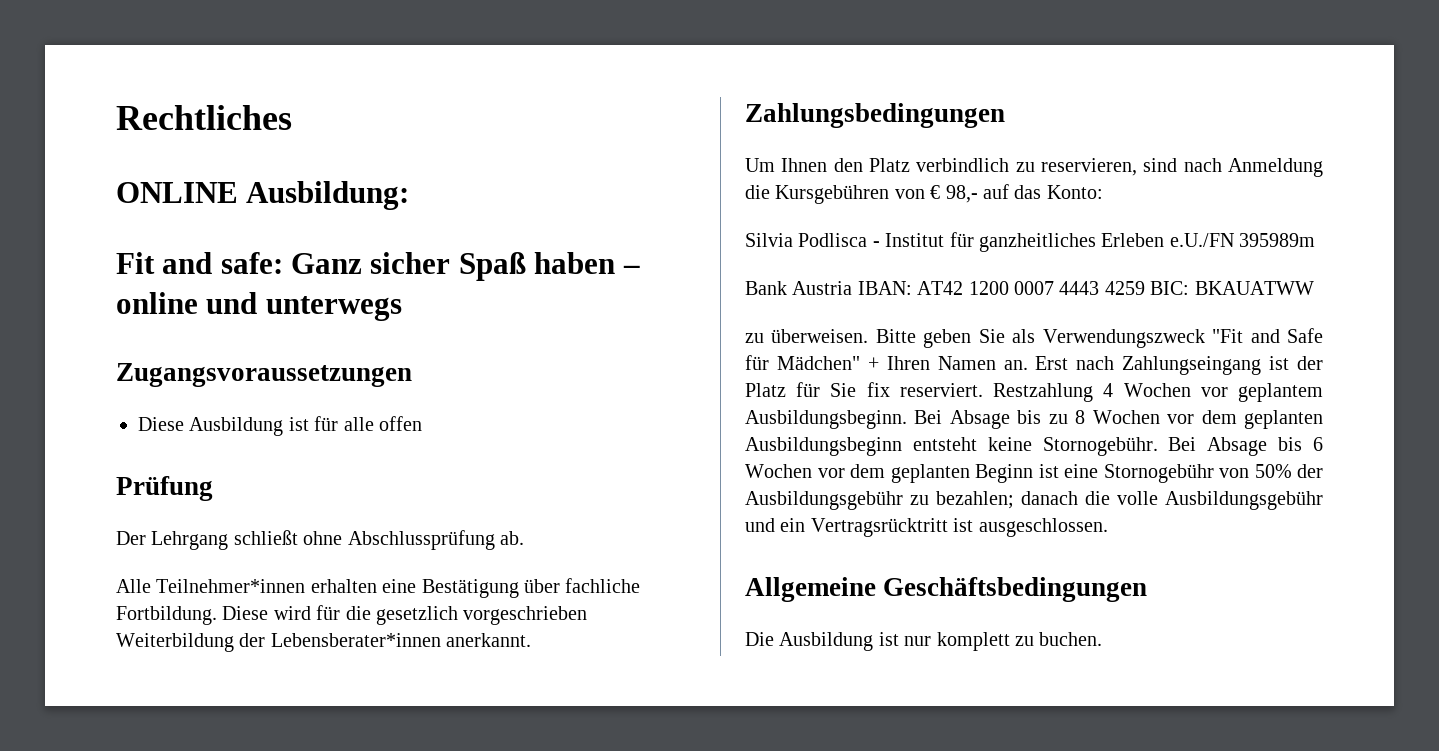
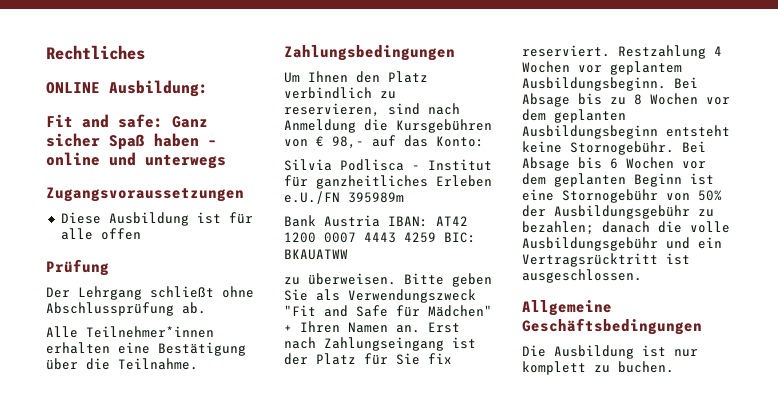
- Alle Teilnehmer*innen erhalten eine Bestätigung über fachliche Fortbildung. Diese wird für die gesetzlich vorgeschrieben Weiterbildung der Lebensberater*innen anerkannt.
+ Alle Teilnehmer*innen erhalten eine Bestätigung über die Teilnahme.

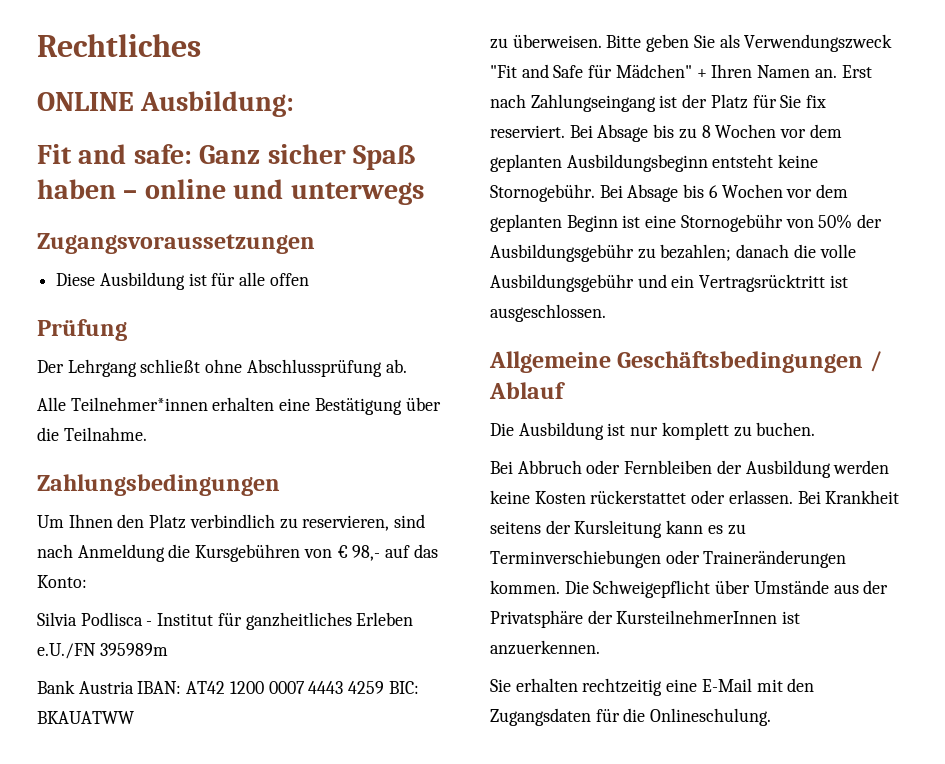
- Restzahlung 4 Wochen vor geplantem Ausbildungsbeginn.
- Allgemeine Geschäftsbedingungen
+ Allgemeine Geschäftsbedingungen / Ablauf
+ Bei Abbruch oder Fernbleiben der Ausbildung werden keine Kosten rückerstattet oder erlassen. Bei Krankheit seitens der Kursleitung kann es zu Terminverschiebungen oder Traineränderungen kommen. Die Schweigepflicht über Umstände aus der Privatsphäre der KursteilnehmerInnen ist anzuerkennen.
+ Sie erhalten rechtzeitig eine E-Mail mit den Zugangsdaten für die Onlineschulung.

